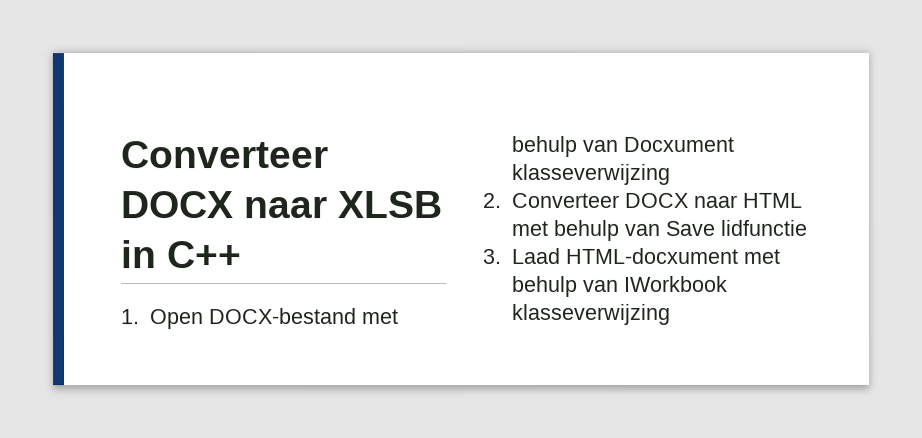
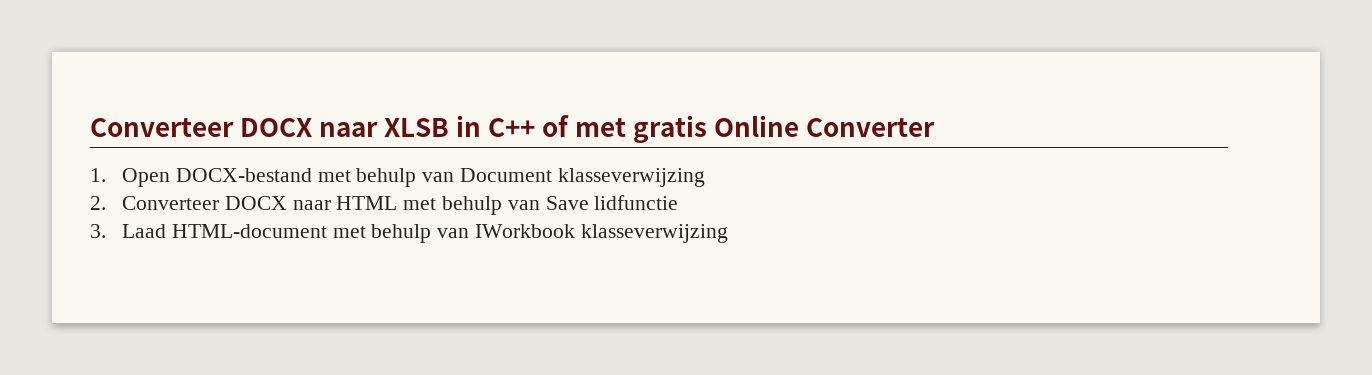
- Converteer DOCX naar XLSB in C++
+ Converteer DOCX naar XLSB in C++ of met gratis Online Converter
- 1. Open DOCX-bestand met behulp van Docxument klasseverwijzing
+ 1. Open DOCX-bestand met behulp van Document klasseverwijzing
- 3. Laad HTML-docxument met behulp van IWorkbook klasseverwijzing
+ 3. Laad HTML-document met behulp van IWorkbook klasseverwijzing

